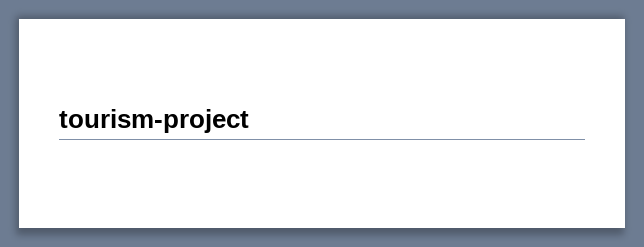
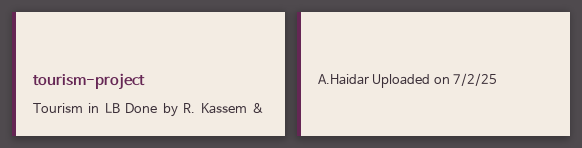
+ Tourism in LB Done by R. Kassem & A.Haidar Uploaded on 7/2/25

